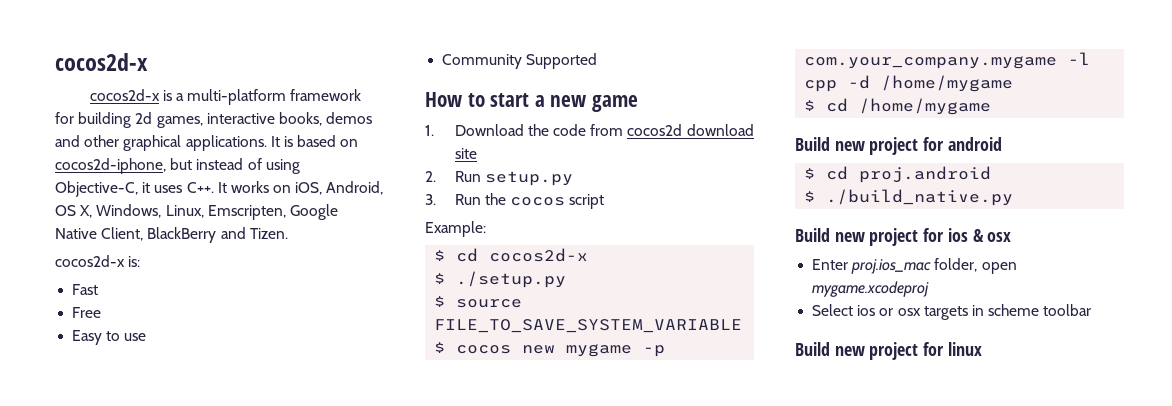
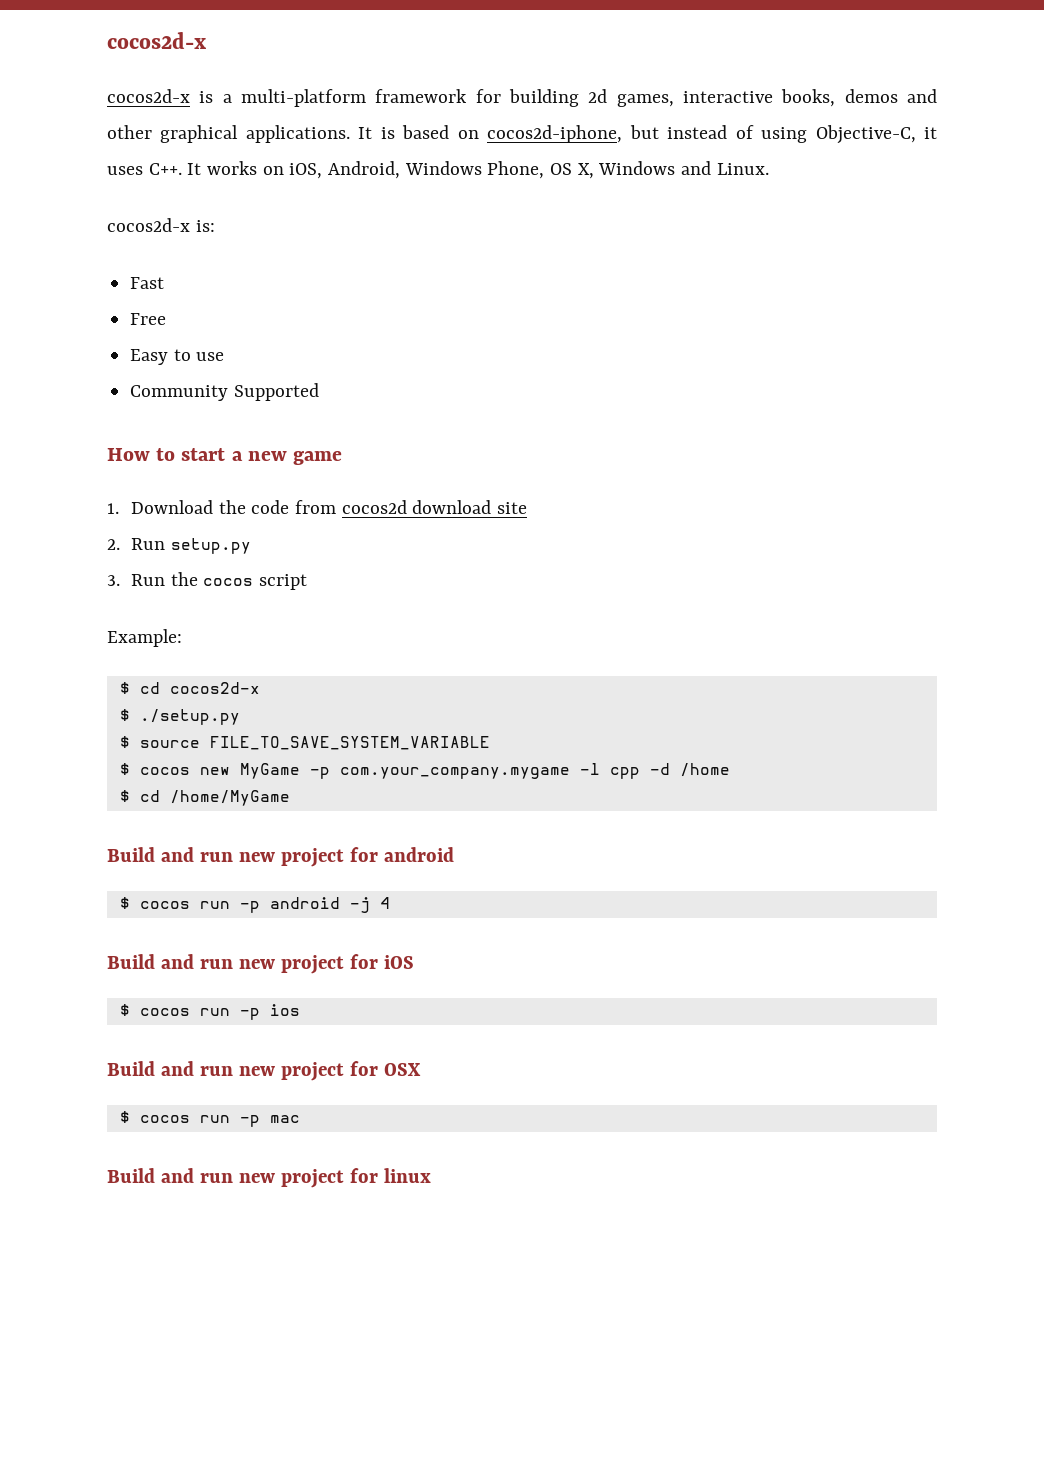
- It is based on cocos2d-iphone, but instead of using Objective-C, it uses C++. It works on iOS, Android, OS X, Windows, Linux, Emscripten, Google Native Client, BlackBerry and Tizen.
+ It is based on cocos2d-iphone, but instead of using Objective-C, it uses C++. It works on iOS, Android, Windows Phone, OS X, Windows and Linux.
- $ cocos new mygame -p com.your_company.mygame -l cpp -d /home/mygame
- $ cd /home/mygame
- Build new project for android
+ $ cocos new MyGame -p com.your_company.mygame -l cpp -d /home
+ $ cd /home/MyGame
+ Build and run new project for android
- $ cd proj.android
- $ ./build_native.py
- Build new project for ios & osx
- Enter proj.ios_mac folder, open mygame.xcodeproj
- Select ios or osx targets in scheme toolbar
- Build new project for linux
+ $ cocos run -p android -j 4
+ Build and run new project for iOS
+ $ cocos run -p ios
+ Build and run new project for OSX
+ $ cocos run -p mac
+ Build and run new project for linux

